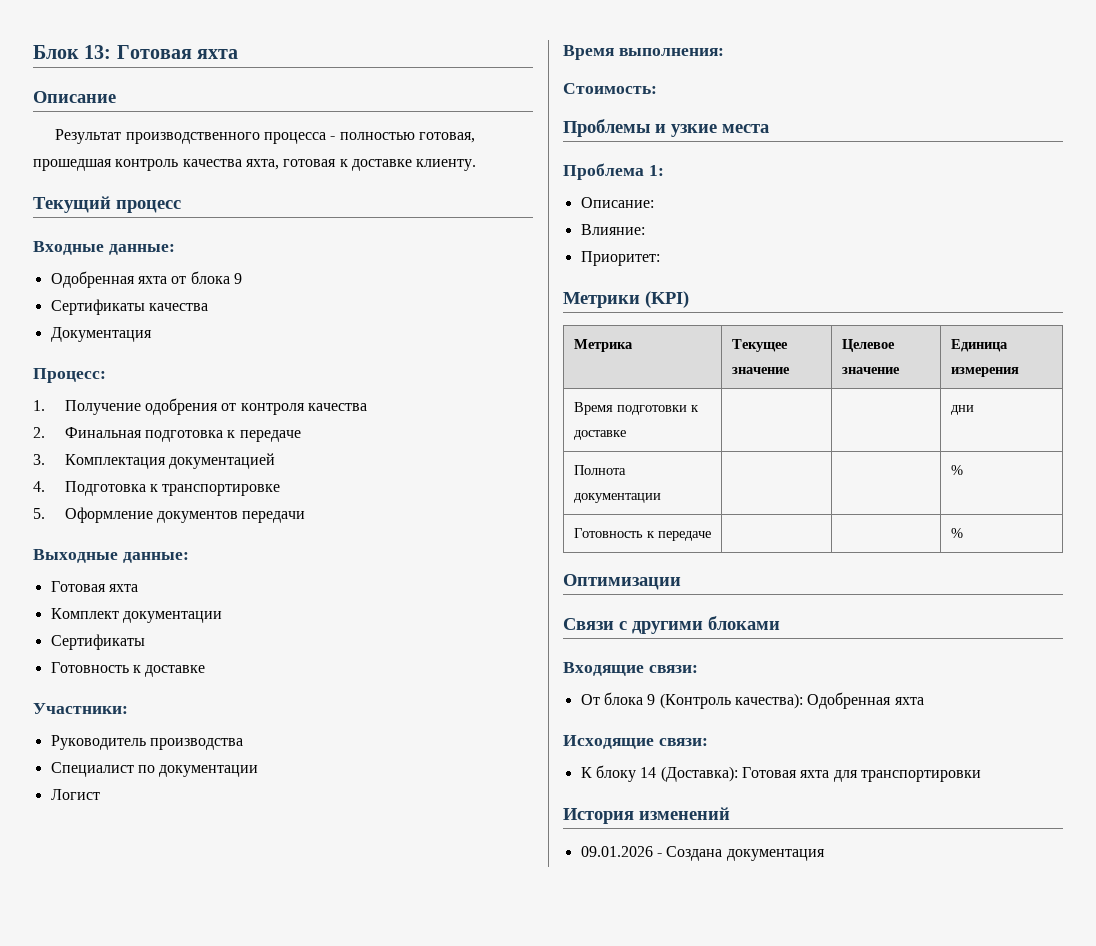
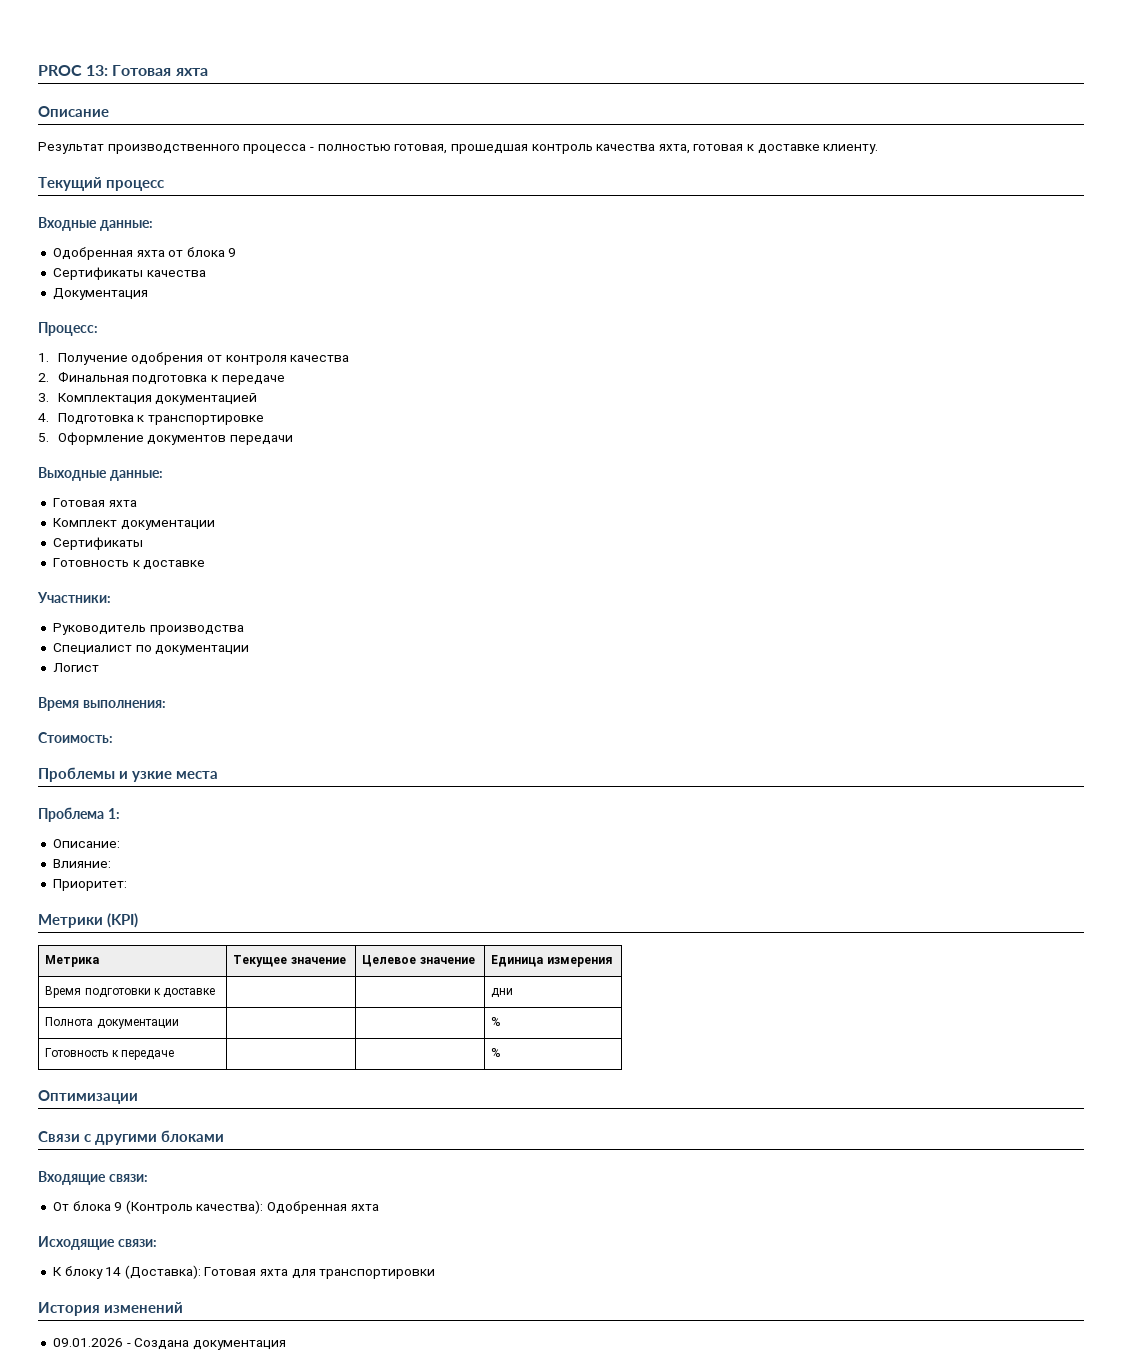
- Блок 13: Готовая яхта
+ PROC 13: Готовая яхта

